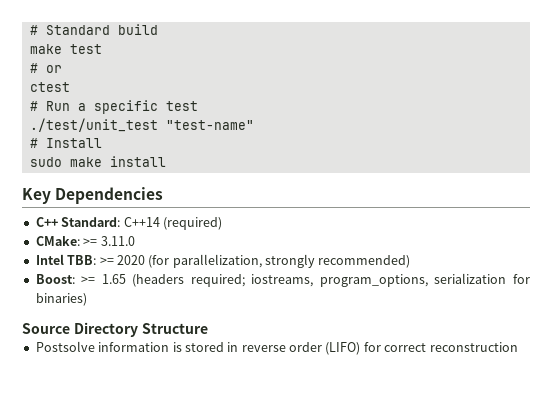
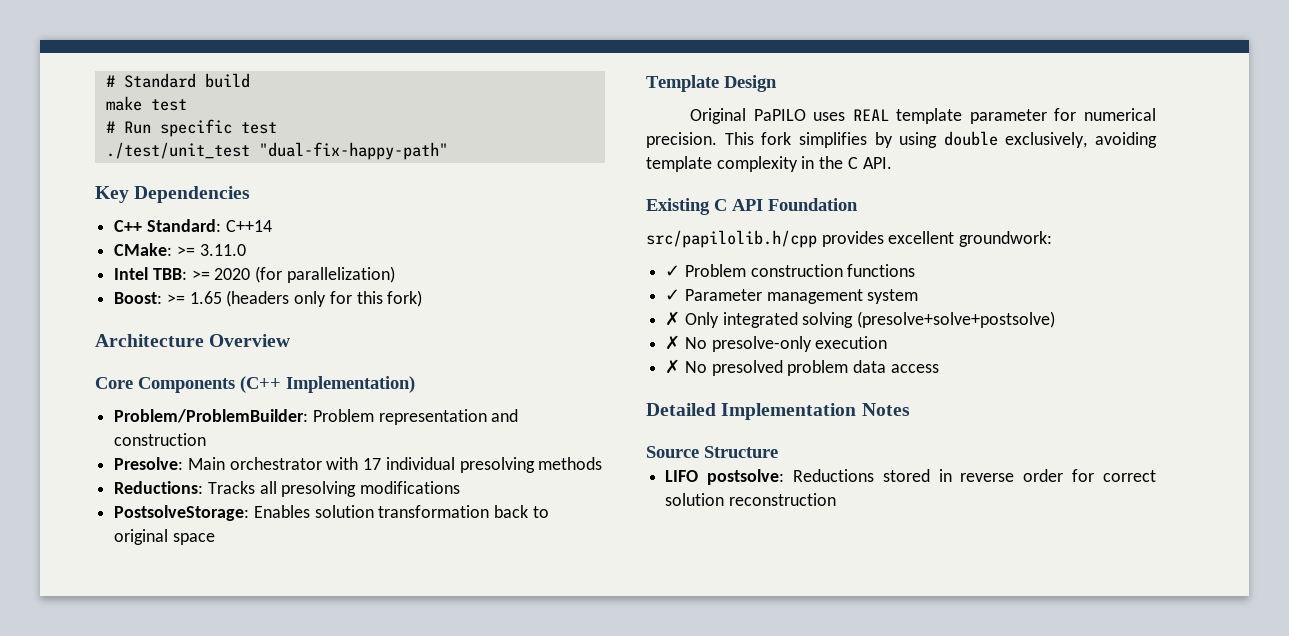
- # or
- ctest
- # Run a specific test
+ # Run specific test
- ./test/unit_test "test-name"
- # Install
- sudo make install
+ ./test/unit_test "dual-fix-happy-path"
- C++ Standard: C++14 (required)
+ C++ Standard: C++14
- Intel TBB: >= 2020 (for parallelization, strongly recommended)
+ Intel TBB: >= 2020 (for parallelization)
- Boost: >= 1.65 (headers required; iostreams, program_options, serialization for binaries)
+ Boost: >= 1.65 (headers only for this fork)
+ Architecture Overview
+ Core Components (C++ Implementation)
+ Problem/ProblemBuilder: Problem representation and construction
+ Presolve: Main orchestrator with 17 individual presolving methods
+ Reductions: Tracks all presolving modifications
+ PostsolveStorage: Enables solution transformation back to original space
+ Template Design
+ Original PaPILO uses REAL template parameter for numerical precision. This fork simplifies by using double exclusively, avoiding template complexity in the C API.
+ Existing C API Foundation
+ src/papilolib.h/cpp provides excellent groundwork:
+ ✓ Problem construction functions
+ ✓ Parameter management system
+ ✗ Only integrated solving (presolve+solve+postsolve)
+ ✗ No presolve-only execution
+ ✗ No presolved problem data access
+ Detailed Implementation Notes
- Source Directory Structure
+ Source Structure
- Postsolve information is stored in reverse order (LIFO) for correct reconstruction
+ LIFO postsolve: Reductions stored in reverse order for correct solution reconstruction

